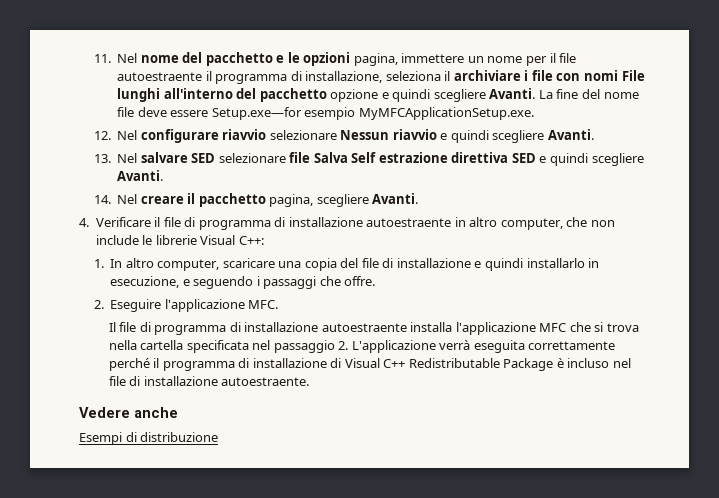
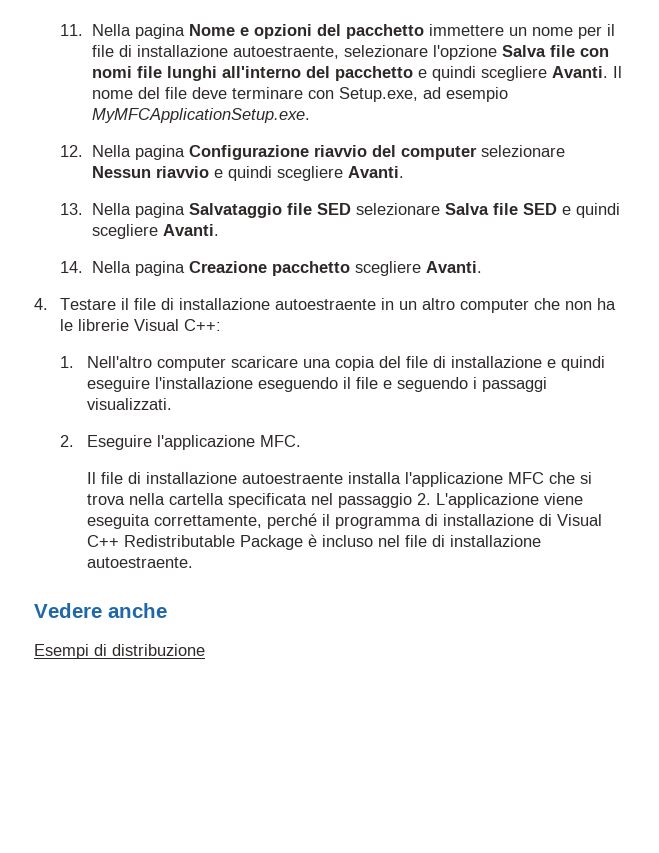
- 11. Nel nome del pacchetto e le opzioni pagina, immettere un nome per il file autoestraente il programma di installazione, seleziona il archiviare i file con nomi File lunghi all'interno del pacchetto opzione e quindi scegliere Avanti. La fine del nome file deve essere Setup.exe—for esempio MyMFCApplicationSetup.exe.
- 12. Nel configurare riavvio selezionare Nessun riavvio e quindi scegliere Avanti.
+ 11. Nella pagina Nome e opzioni del pacchetto immettere un nome per il file di installazione autoestraente, selezionare l'opzione Salva file con nomi file lunghi all'interno del pacchetto e quindi scegliere Avanti. Il nome del file deve terminare con Setup.exe, ad esempio MyMFCApplicationSetup.exe.
+ 12. Nella pagina Configurazione riavvio del computer selezionare Nessun riavvio e quindi scegliere Avanti.
- 13. Nel salvare SED selezionare file Salva Self estrazione direttiva SED e quindi scegliere Avanti.
+ 13. Nella pagina Salvataggio file SED selezionare Salva file SED e quindi scegliere Avanti.
- 14. Nel creare il pacchetto pagina, scegliere Avanti.
+ 14. Nella pagina Creazione pacchetto scegliere Avanti.
- 4. Verificare il file di programma di installazione autoestraente in altro computer, che non include le librerie Visual C++:
+ 4. Testare il file di installazione autoestraente in un altro computer che non ha le librerie Visual C++:
- 1. In altro computer, scaricare una copia del file di installazione e quindi installarlo in esecuzione, e seguendo i passaggi che offre.
+ 1. Nell'altro computer scaricare una copia del file di installazione e quindi eseguire l'installazione eseguendo il file e seguendo i passaggi visualizzati.
- Il file di programma di installazione autoestraente installa l'applicazione MFC che si trova nella cartella specificata nel passaggio 2. L'applicazione verrà eseguita correttamente perché il programma di installazione di Visual C++ Redistributable Package è incluso nel file di installazione autoestraente.
+ Il file di installazione autoestraente installa l'applicazione MFC che si trova nella cartella specificata nel passaggio 2. L'applicazione viene eseguita correttamente, perché il programma di installazione di Visual C++ Redistributable Package è incluso nel file di installazione autoestraente.

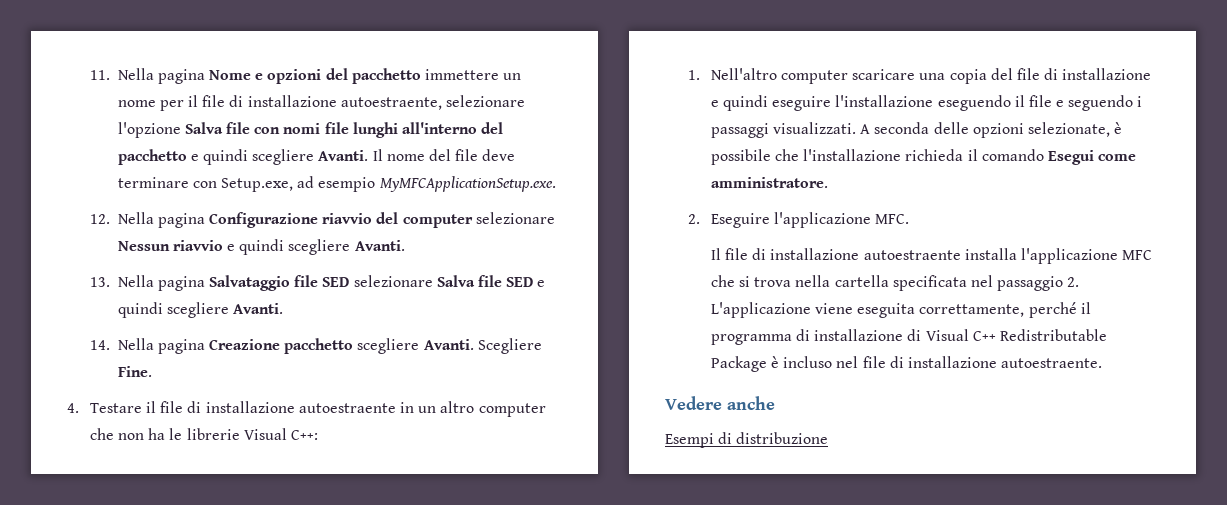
+ Scegliere Fine.
+ A seconda delle opzioni selezionate, è possibile che l'installazione richieda il comando Esegui come amministratore.

